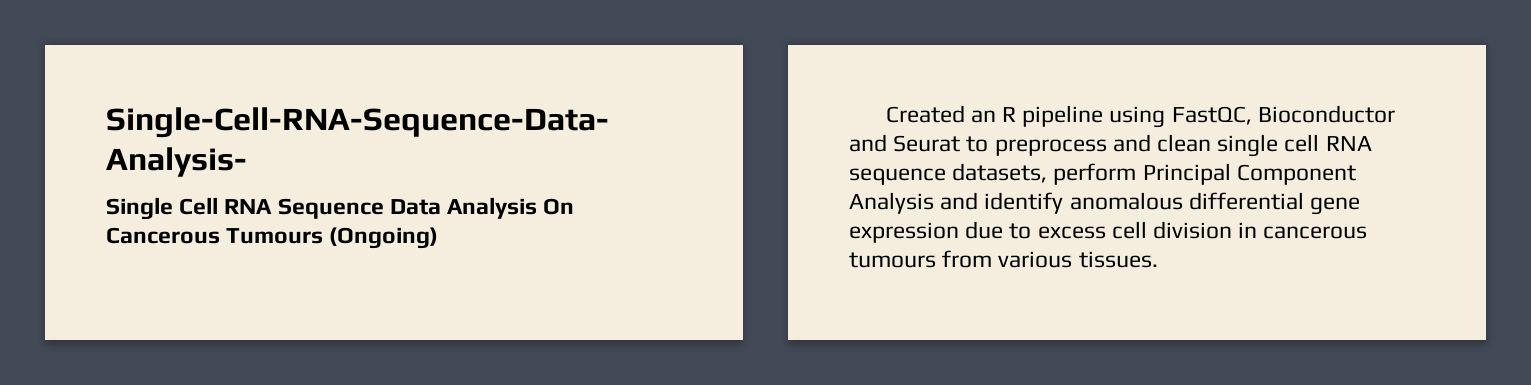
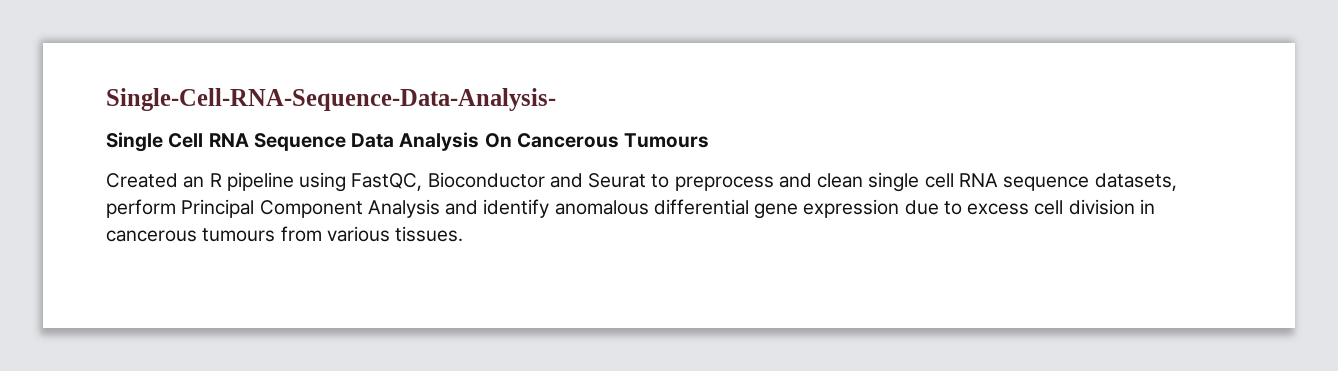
- Single Cell RNA Sequence Data Analysis On Cancerous Tumours (Ongoing)
+ Single Cell RNA Sequence Data Analysis On Cancerous Tumours

